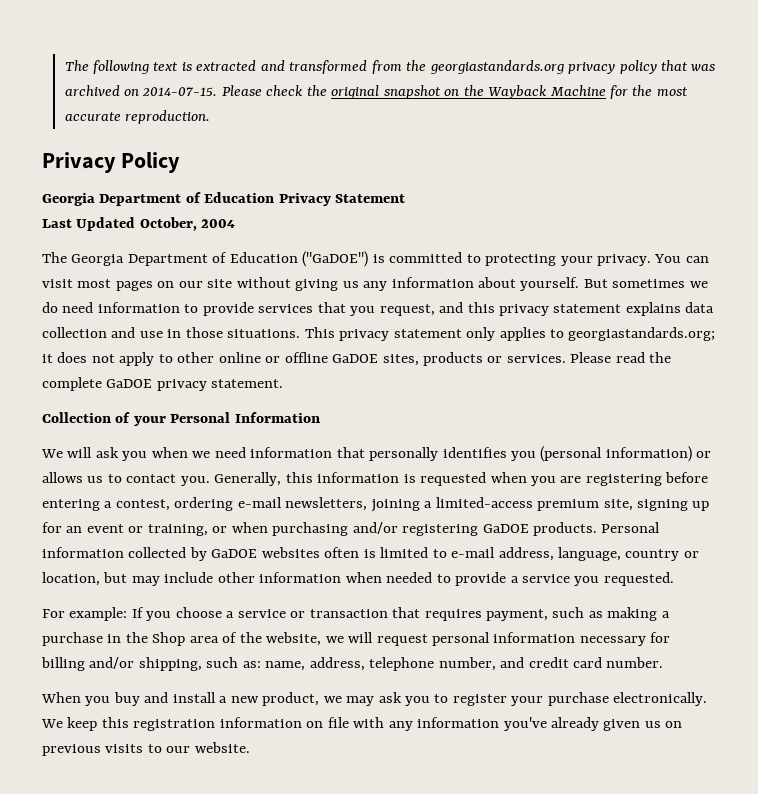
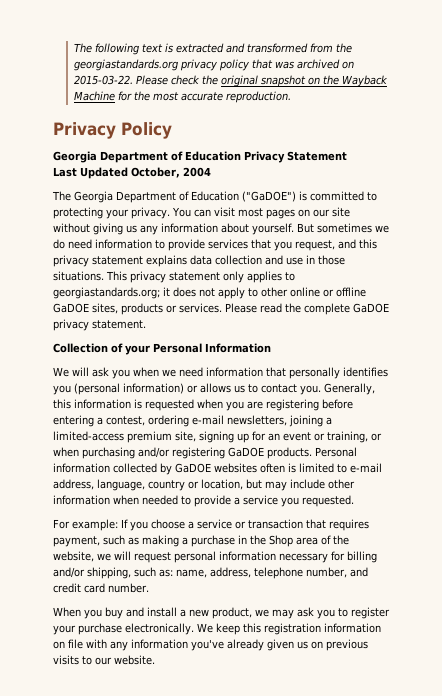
- The following text is extracted and transformed from the georgiastandards.org privacy policy that was archived on 2014-07-15.
+ The following text is extracted and transformed from the georgiastandards.org privacy policy that was archived on 2015-03-22.

